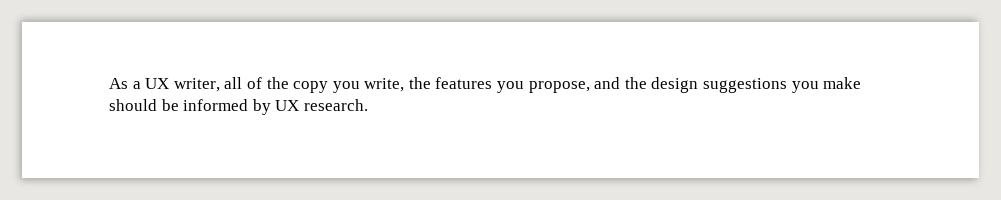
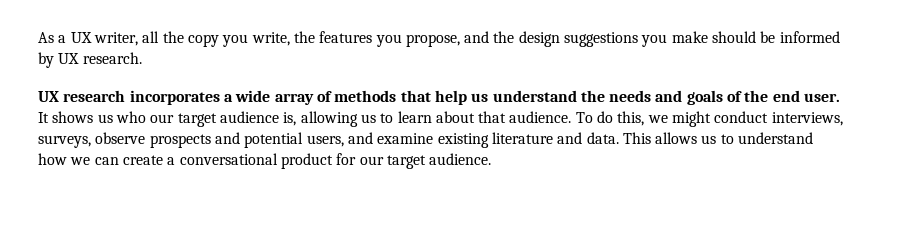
- As a UX writer, all of the copy you write, the features you propose, and the design suggestions you make should be informed by UX research.
+ As a UX writer, all the copy you write, the features you propose, and the design suggestions you make should be informed by UX research.
+ UX research incorporates a wide array of methods that help us understand the needs and goals of the end user. It shows us who our target audience is, allowing us to learn about that audience. To do this, we might conduct interviews, surveys, observe prospects and potential users, and examine existing literature and data. This allows us to understand how we can create a conversational product for our target audience.

